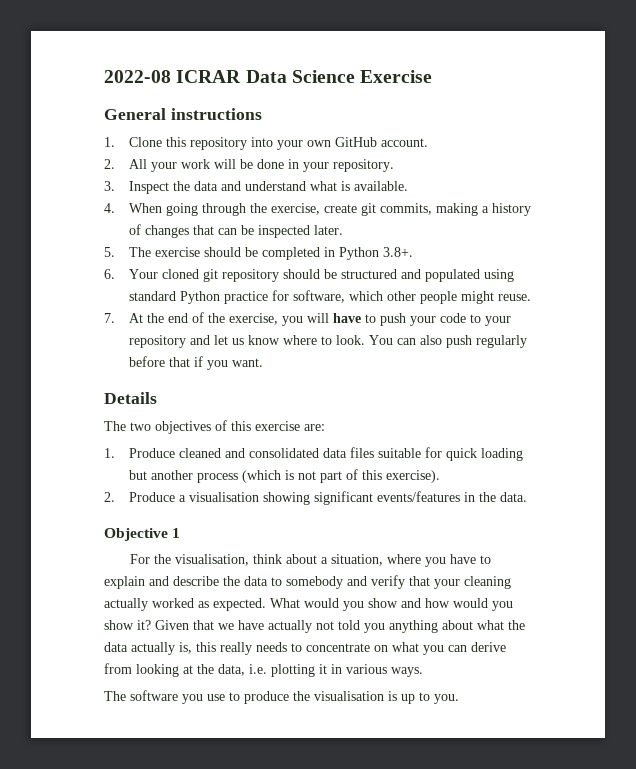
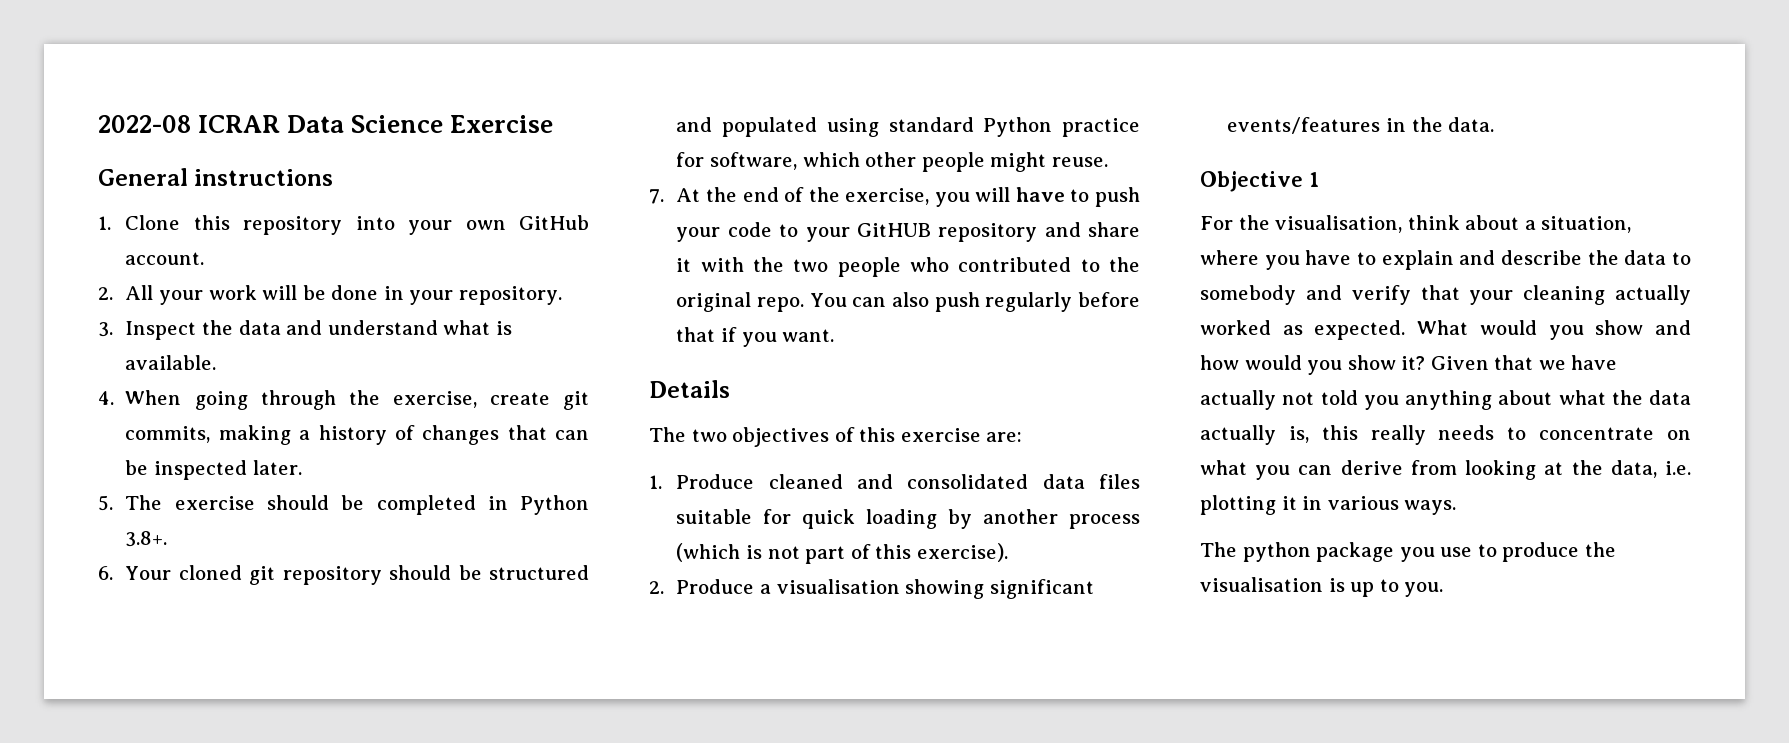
- 7. At the end of the exercise, you will have to push your code to your repository and let us know where to look.
+ 7. At the end of the exercise, you will have to push your code to your GitHUB repository and share it with the two people who contributed to the original repo.
- 1. Produce cleaned and consolidated data files suitable for quick loading but another process (which is not part of this exercise).
+ 1. Produce cleaned and consolidated data files suitable for quick loading by another process (which is not part of this exercise).
- The software you use to produce the visualisation is up to you.
+ The python package you use to produce the visualisation is up to you.

